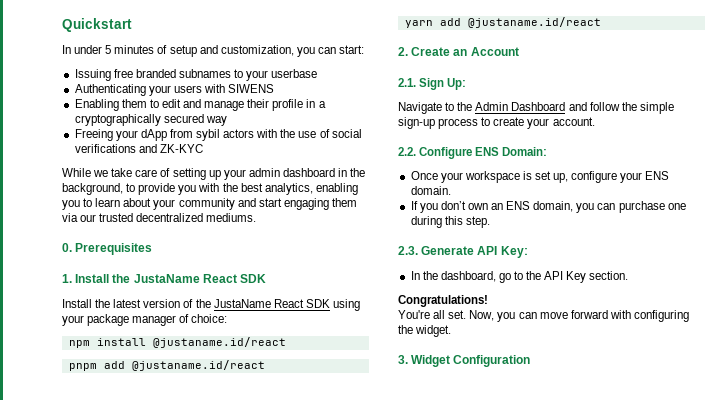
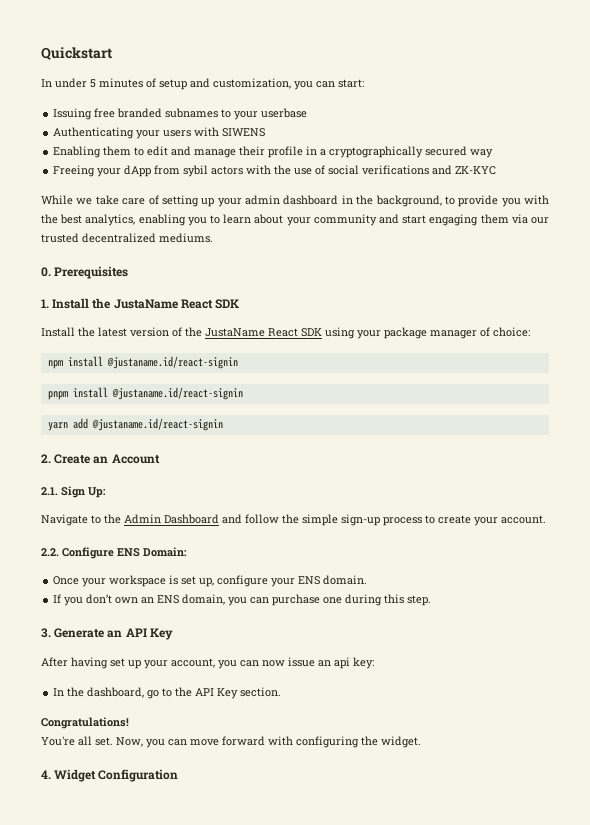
- npm install @justaname.id/react
+ npm install @justaname.id/react-signin
- pnpm add @justaname.id/react
+ pnpm install @justaname.id/react-signin
- yarn add @justaname.id/react
+ yarn add @justaname.id/react-signin
- 2.3. Generate API Key:
+ 3. Generate an API Key
+ After having set up your account, you can now issue an api key:
- 3. Widget Configuration
+ 4. Widget Configuration

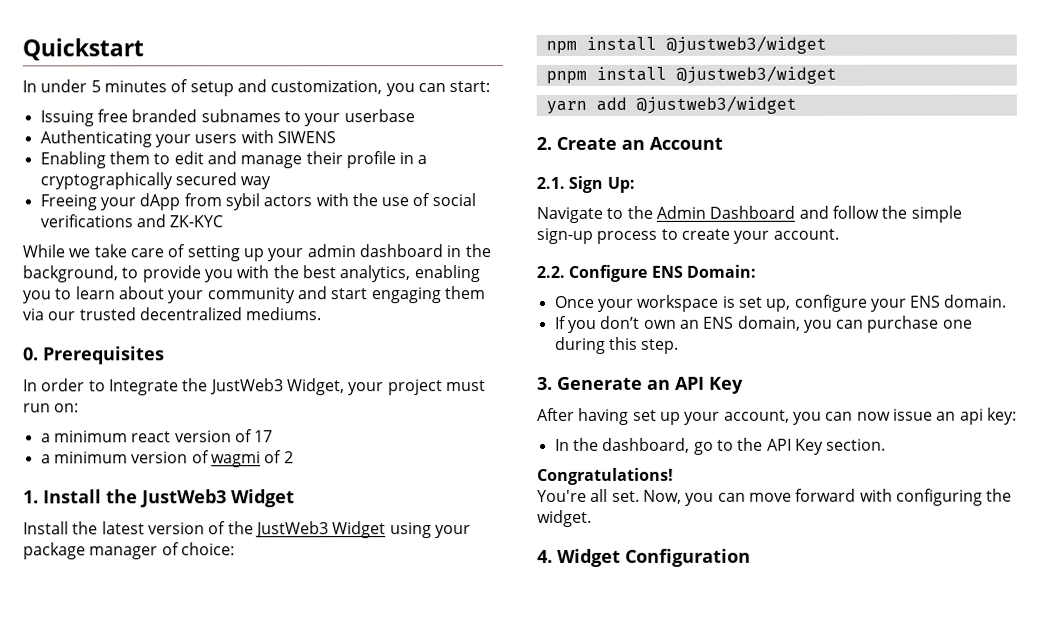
+ In order to Integrate the JustWeb3 Widget, your project must run on:
+ a minimum react version of 17
+ a minimum version of wagmi of 2
- 1. Install the JustaName React SDK
+ 1. Install the JustWeb3 Widget
- Install the latest version of the JustaName React SDK using your package manager of choice:
+ Install the latest version of the JustWeb3 Widget using your package manager of choice:
- npm install @justaname.id/react-signin
+ npm install @justweb3/widget
- pnpm install @justaname.id/react-signin
+ pnpm install @justweb3/widget
- yarn add @justaname.id/react-signin
+ yarn add @justweb3/widget

